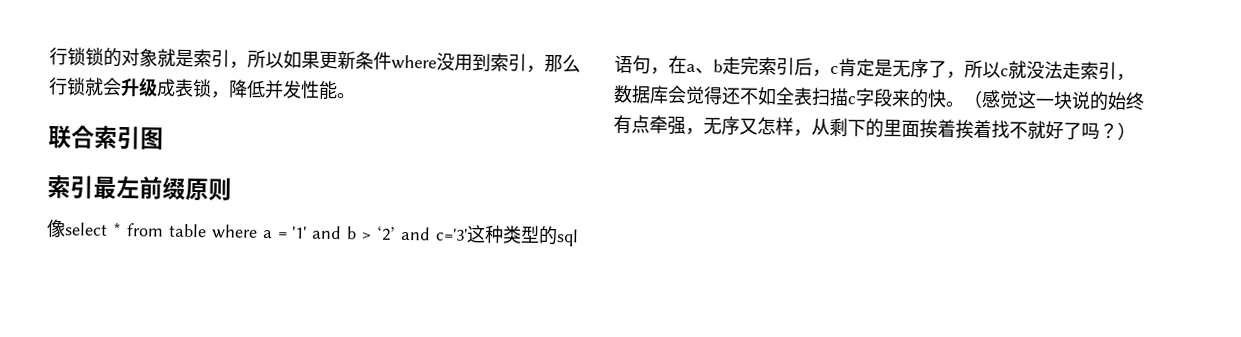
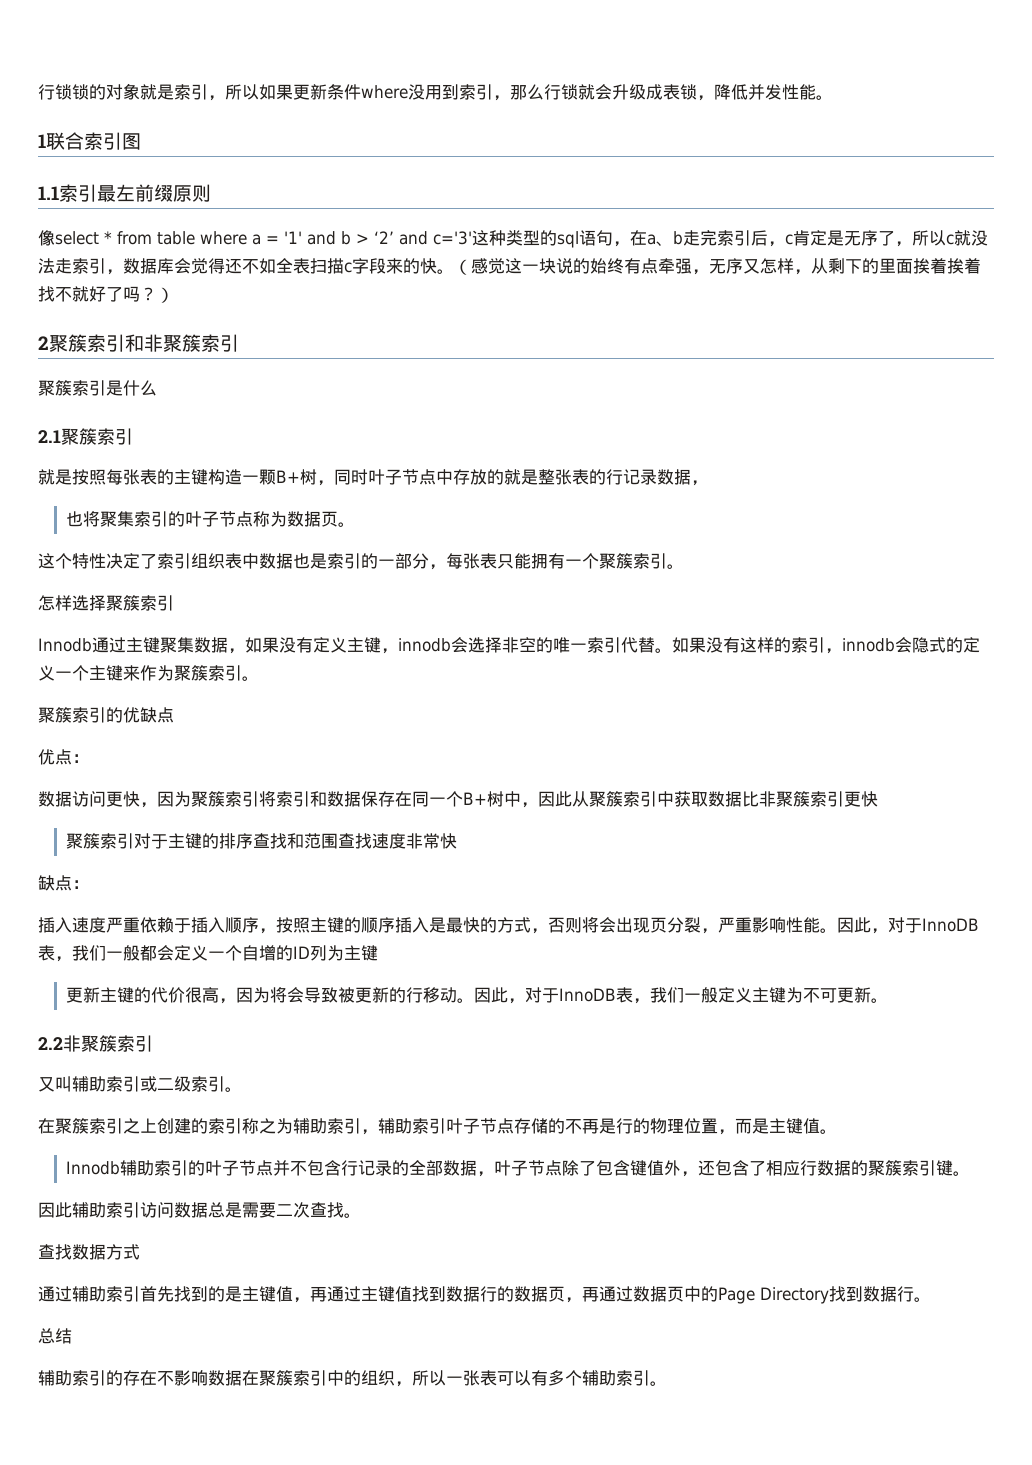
- 联合索引图
+ 1联合索引图
- 索引最左前缀原则
+ 1.1索引最左前缀原则
+ 2聚簇索引和非聚簇索引
+ 聚簇索引是什么
+ 2.1聚簇索引
+ 就是按照每张表的主键构造一颗B+树，同时叶子节点中存放的就是整张表的行记录数据，
+ 也将聚集索引的叶子节点称为数据页。
+ 这个特性决定了索引组织表中数据也是索引的一部分，每张表只能拥有一个聚簇索引。
+ 怎样选择聚簇索引
+ Innodb通过主键聚集数据，如果没有定义主键，innodb会选择非空的唯一索引代替。如果没有这样的索引，innodb会隐式的定义一个主键来作为聚簇索引。
+ 聚簇索引的优缺点
+ 优点：
+ 数据访问更快，因为聚簇索引将索引和数据保存在同一个B+树中，因此从聚簇索引中获取数据比非聚簇索引更快
+ 聚簇索引对于主键的排序查找和范围查找速度非常快
+ 缺点：
+ 插入速度严重依赖于插入顺序，按照主键的顺序插入是最快的方式，否则将会出现页分裂，严重影响性能。因此，对于InnoDB表，我们一般都会定义一个自增的ID列为主键
+ 更新主键的代价很高，因为将会导致被更新的行移动。因此，对于InnoDB表，我们一般定义主键为不可更新。
+ 2.2非聚簇索引
+ 又叫辅助索引或二级索引。
+ 在聚簇索引之上创建的索引称之为辅助索引，辅助索引叶子节点存储的不再是行的物理位置，而是主键值。
+ Innodb辅助索引的叶子节点并不包含行记录的全部数据，叶子节点除了包含键值外，还包含了相应行数据的聚簇索引键。
+ 因此辅助索引访问数据总是需要二次查找。
+ 查找数据方式
+ 通过辅助索引首先找到的是主键值，再通过主键值找到数据行的数据页，再通过数据页中的Page Directory找到数据行。
+ 总结
+ 辅助索引的存在不影响数据在聚簇索引中的组织，所以一张表可以有多个辅助索引。

